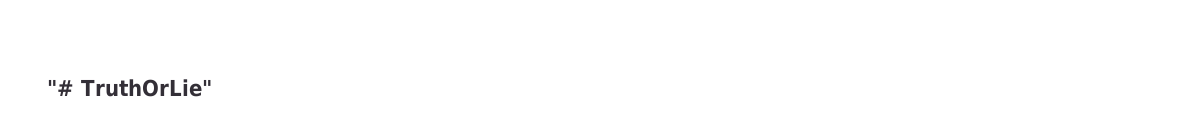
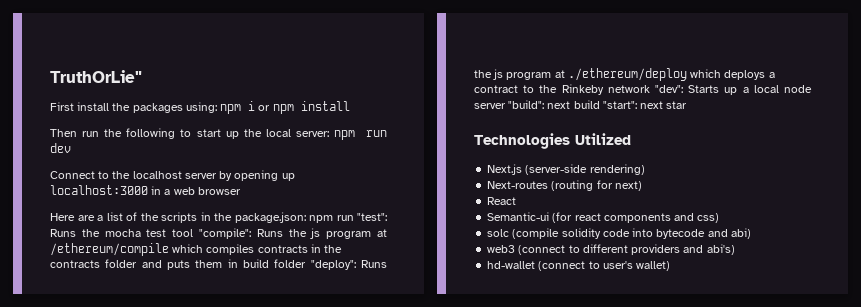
- "# TruthOrLie"
+ TruthOrLie"
+ First install the packages using: npm i or npm install
+ Then run the following to start up the local server: npm run dev
+ Connect to the localhost server by opening up localhost:3000 in a web browser
+ Here are a list of the scripts in the package.json: npm run "test": Runs the mocha test tool "compile": Runs the js program at /ethereum/compile which compiles contracts in the contracts folder and puts them in build folder "deploy": Runs the js program at ./ethereum/deploy which deploys a contract to the Rinkeby network "dev": Starts up a local node server "build": next build "start": next star
+ Technologies Utilized
+ Next.js (server-side rendering)
+ Next-routes (routing for next)
+ React
+ Semantic-ui (for react components and css)
+ solc (compile solidity code into bytecode and abi)
+ web3 (connect to different providers and abi's)
+ hd-wallet (connect to user's wallet)

